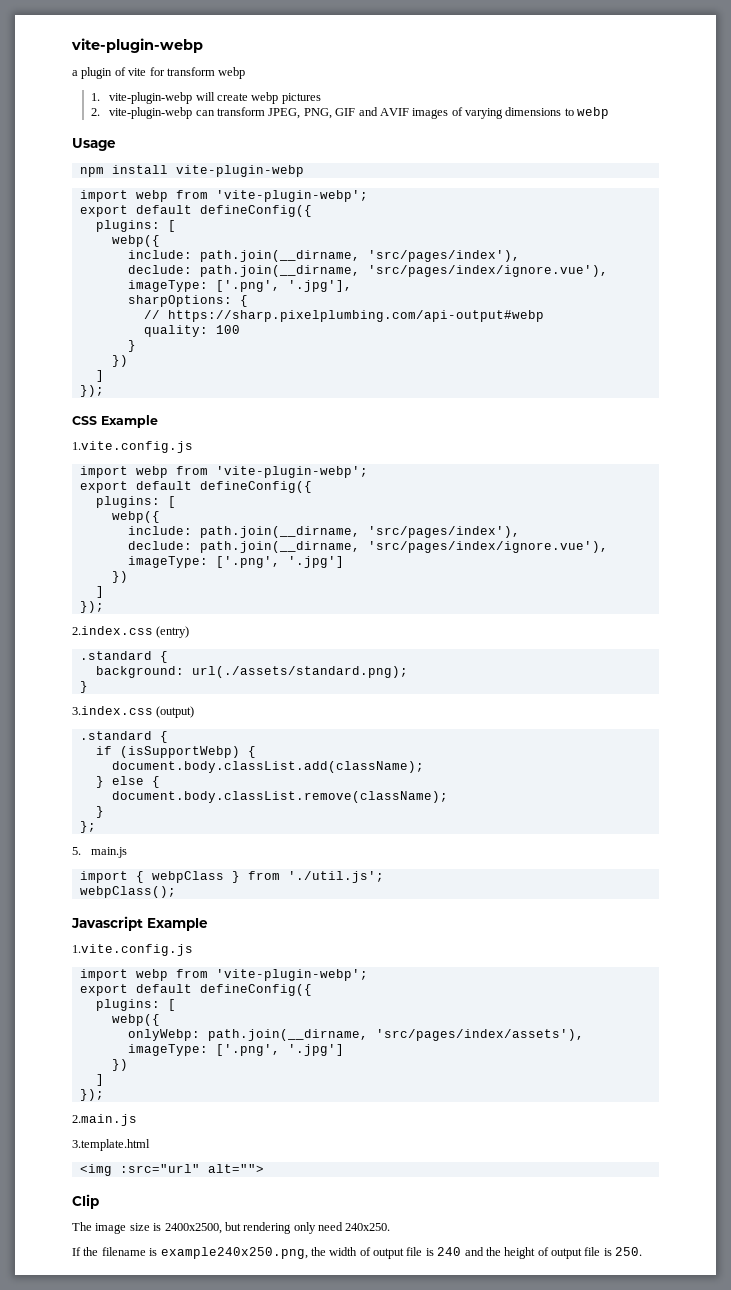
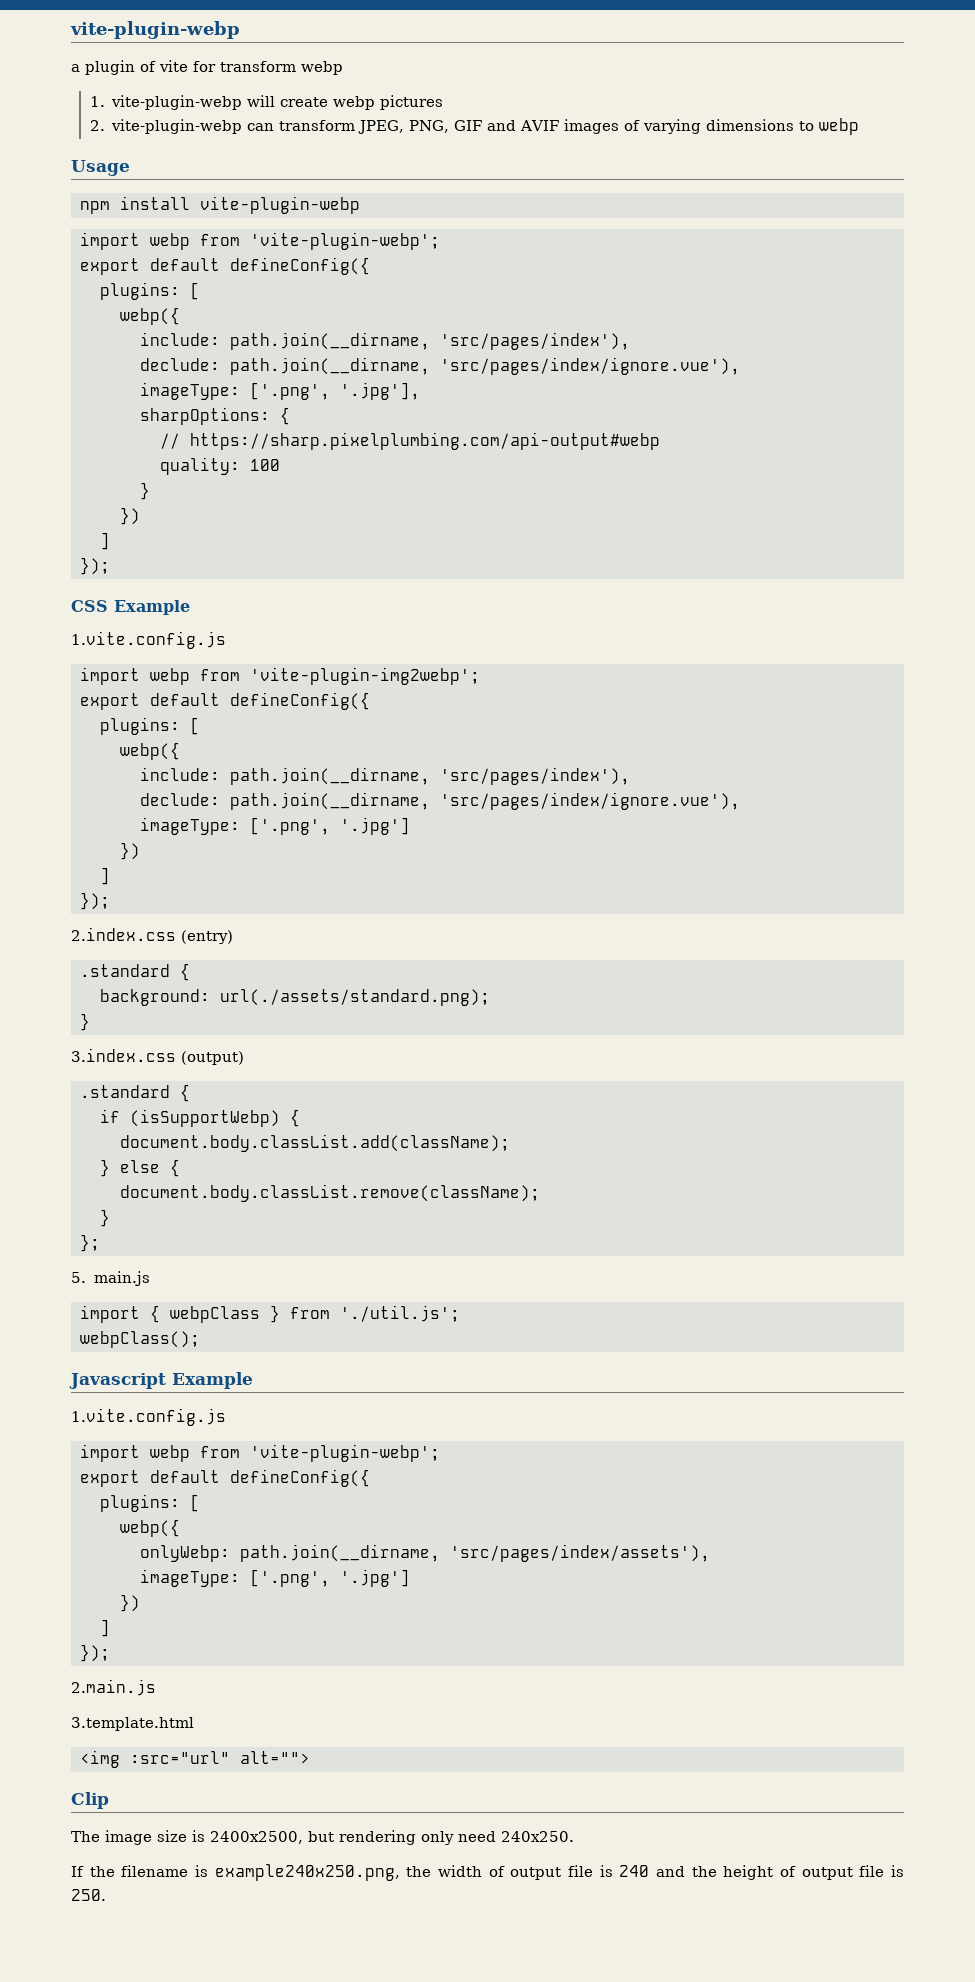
  CSS Example
  1.vite.config.js
- import webp from 'vite-plugin-webp';
+ import webp from 'vite-plugin-img2webp';

